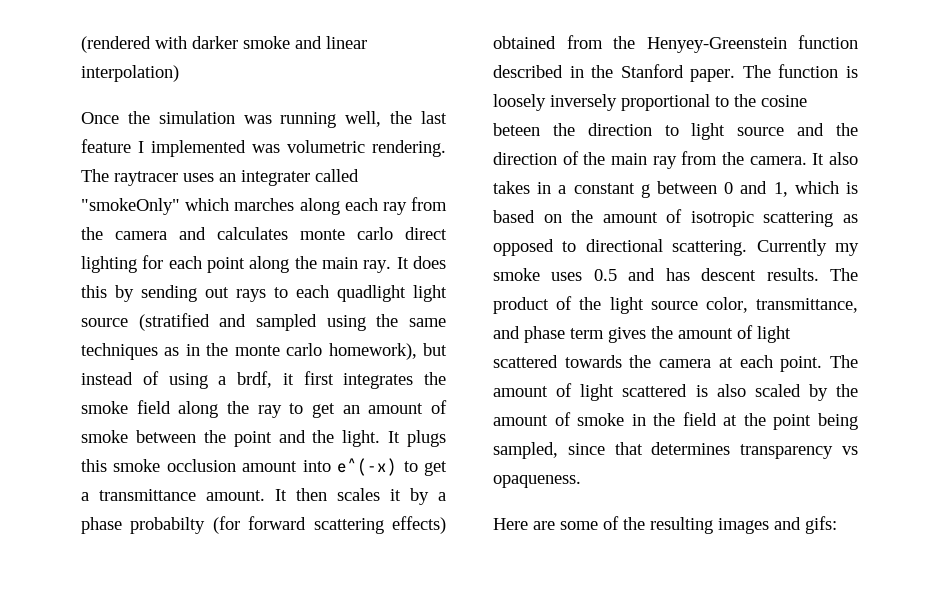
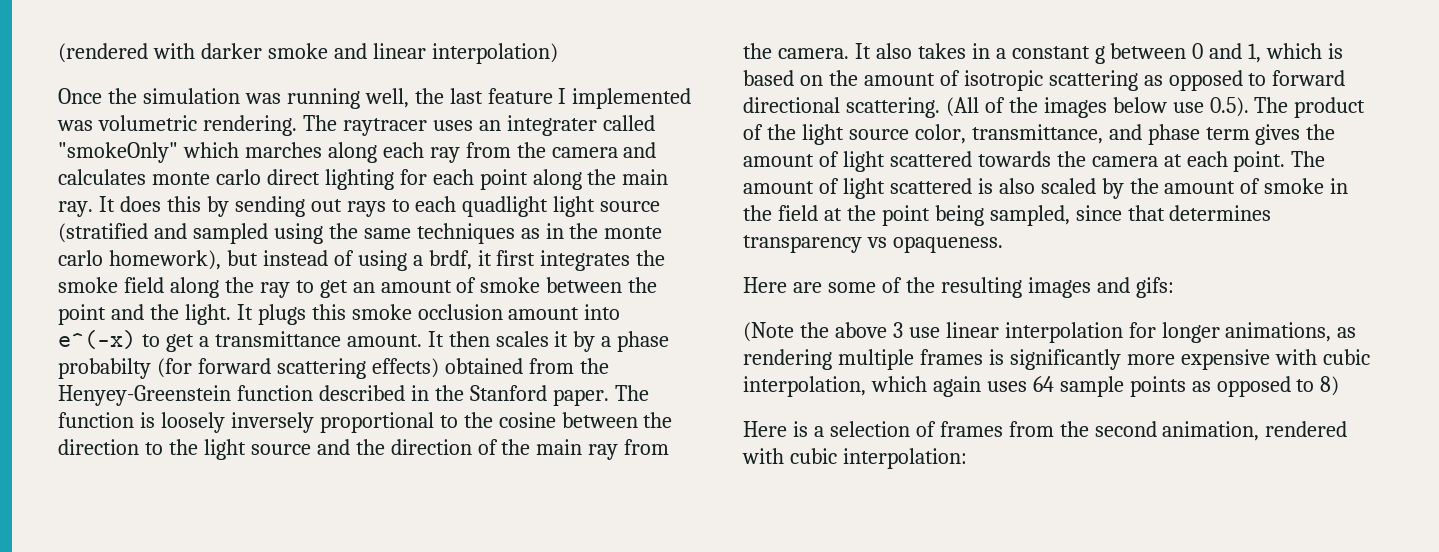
- The function is loosely inversely proportional to the cosine beteen the direction to light source and the direction of the main ray from the camera.
+ The function is loosely inversely proportional to the cosine between the direction to the light source and the direction of the main ray from the camera.
- It also takes in a constant g between 0 and 1, which is based on the amount of isotropic scattering as opposed to directional scattering.
+ It also takes in a constant g between 0 and 1, which is based on the amount of isotropic scattering as opposed to forward directional scattering.
- Currently my smoke uses 0.5 and has descent results. The product of the light source color, transmittance, and phase term gives the amount of light scattered towards the camera at each point.
+ (All of the images below use 0.5). The product of the light source color, transmittance, and phase term gives the amount of light scattered towards the camera at each point.
+ (Note the above 3 use linear interpolation for longer animations, as rendering multiple frames is significantly more expensive with cubic interpolation, which again uses 64 sample points as opposed to 8)
+ Here is a selection of frames from the second animation, rendered with cubic interpolation:

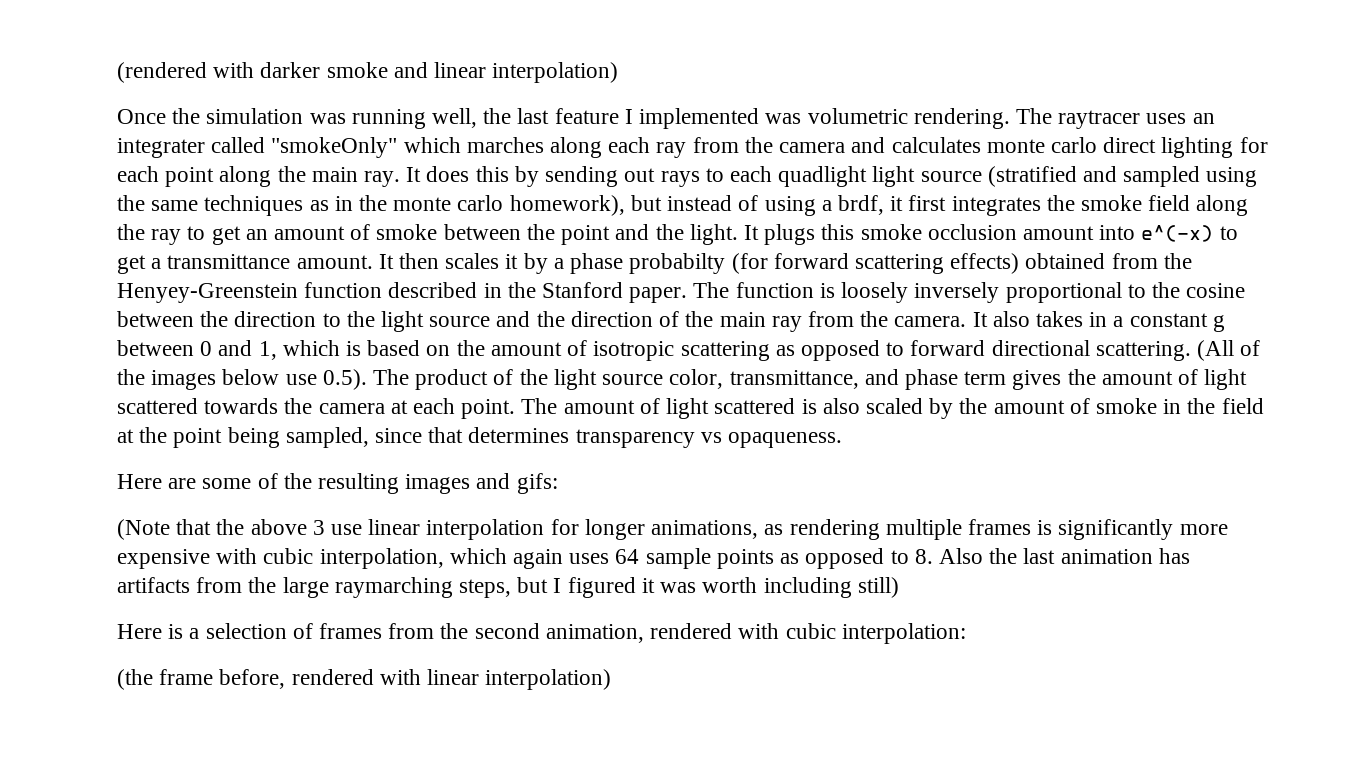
- (Note the above 3 use linear interpolation for longer animations, as rendering multiple frames is significantly more expensive with cubic interpolation, which again uses 64 sample points as opposed to 8)
+ (Note that the above 3 use linear interpolation for longer animations, as rendering multiple frames is significantly more expensive with cubic interpolation, which again uses 64 sample points as opposed to 8. Also the last animation has artifacts from the large raymarching steps, but I figured it was worth including still)
+ (the frame before, rendered with linear interpolation)

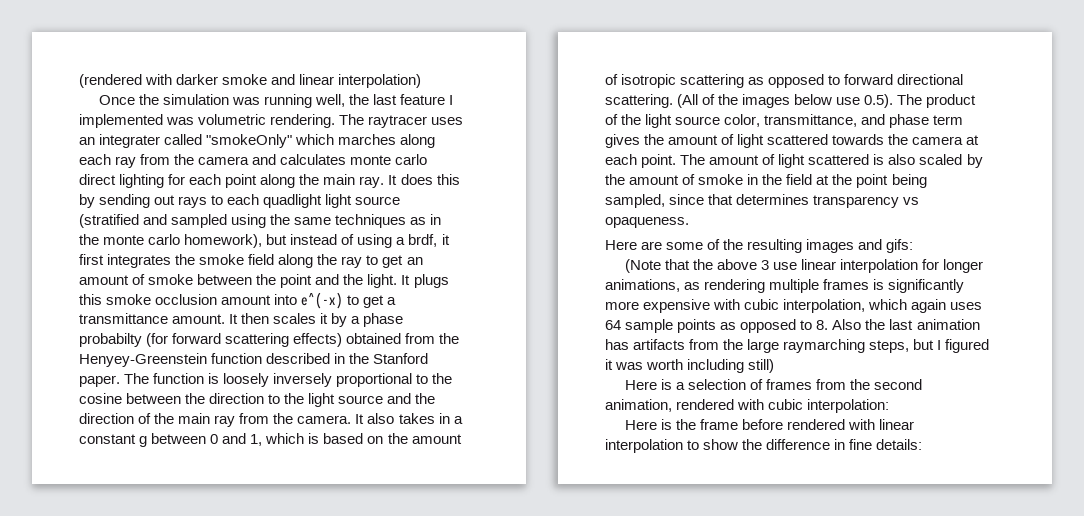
- (the frame before, rendered with linear interpolation)
+ Here is the frame before rendered with linear interpolation to show the difference in fine details:

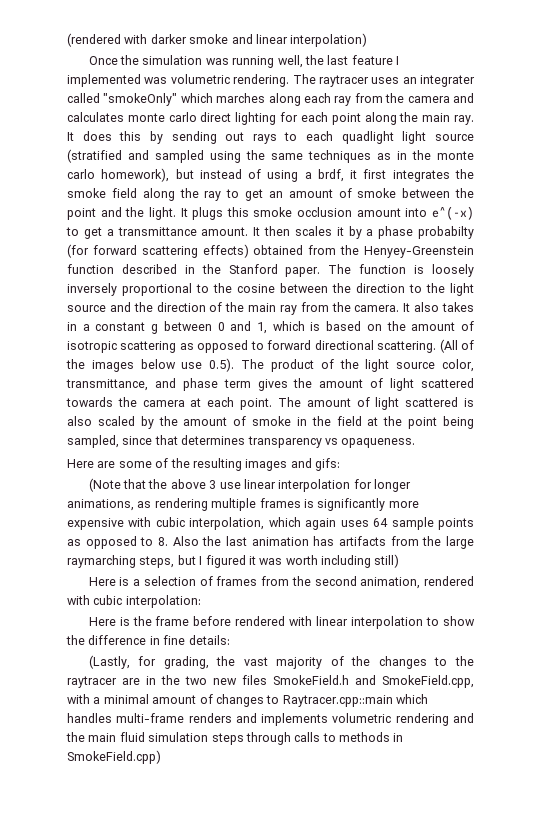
+ (Lastly, for grading, the vast majority of the changes to the raytracer are in the two new files SmokeField.h and SmokeField.cpp, with a minimal amount of changes to Raytracer.cpp::main which handles multi-frame renders and implements volumetric rendering and the main fluid simulation steps through calls to methods in SmokeField.cpp)

